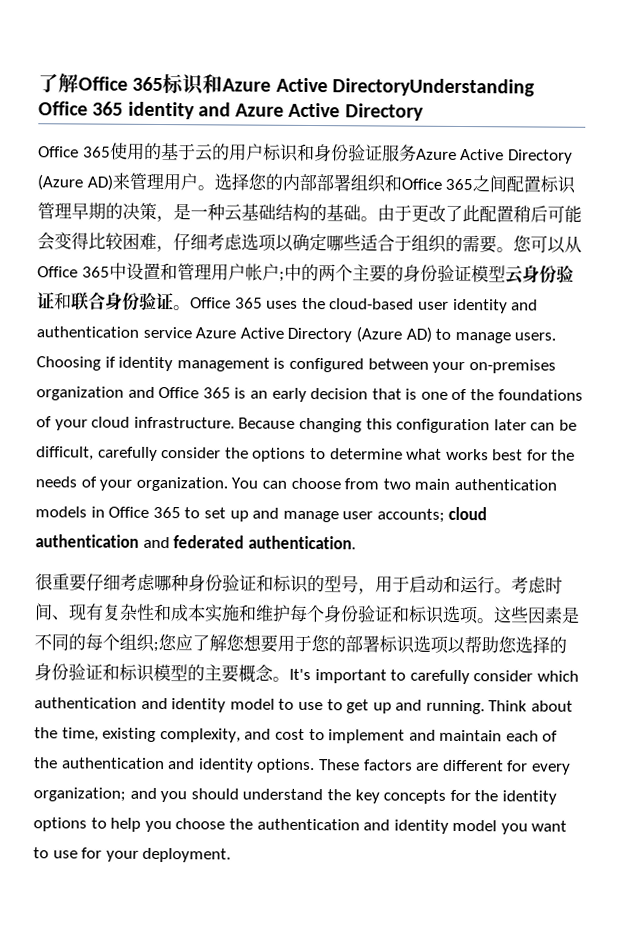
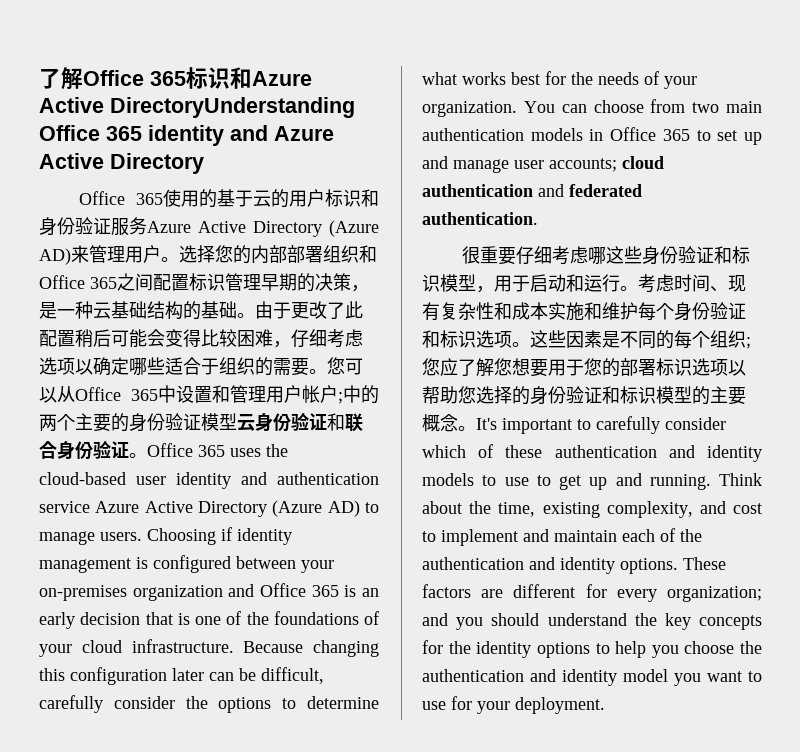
- 很重要仔细考虑哪种身份验证和标识的型号，用于启动和运行。
+ 很重要仔细考虑哪这些身份验证和标识模型，用于启动和运行。
- It's important to carefully consider which authentication and identity model to use to get up and running.
+ It's important to carefully consider which of these authentication and identity models to use to get up and running.

